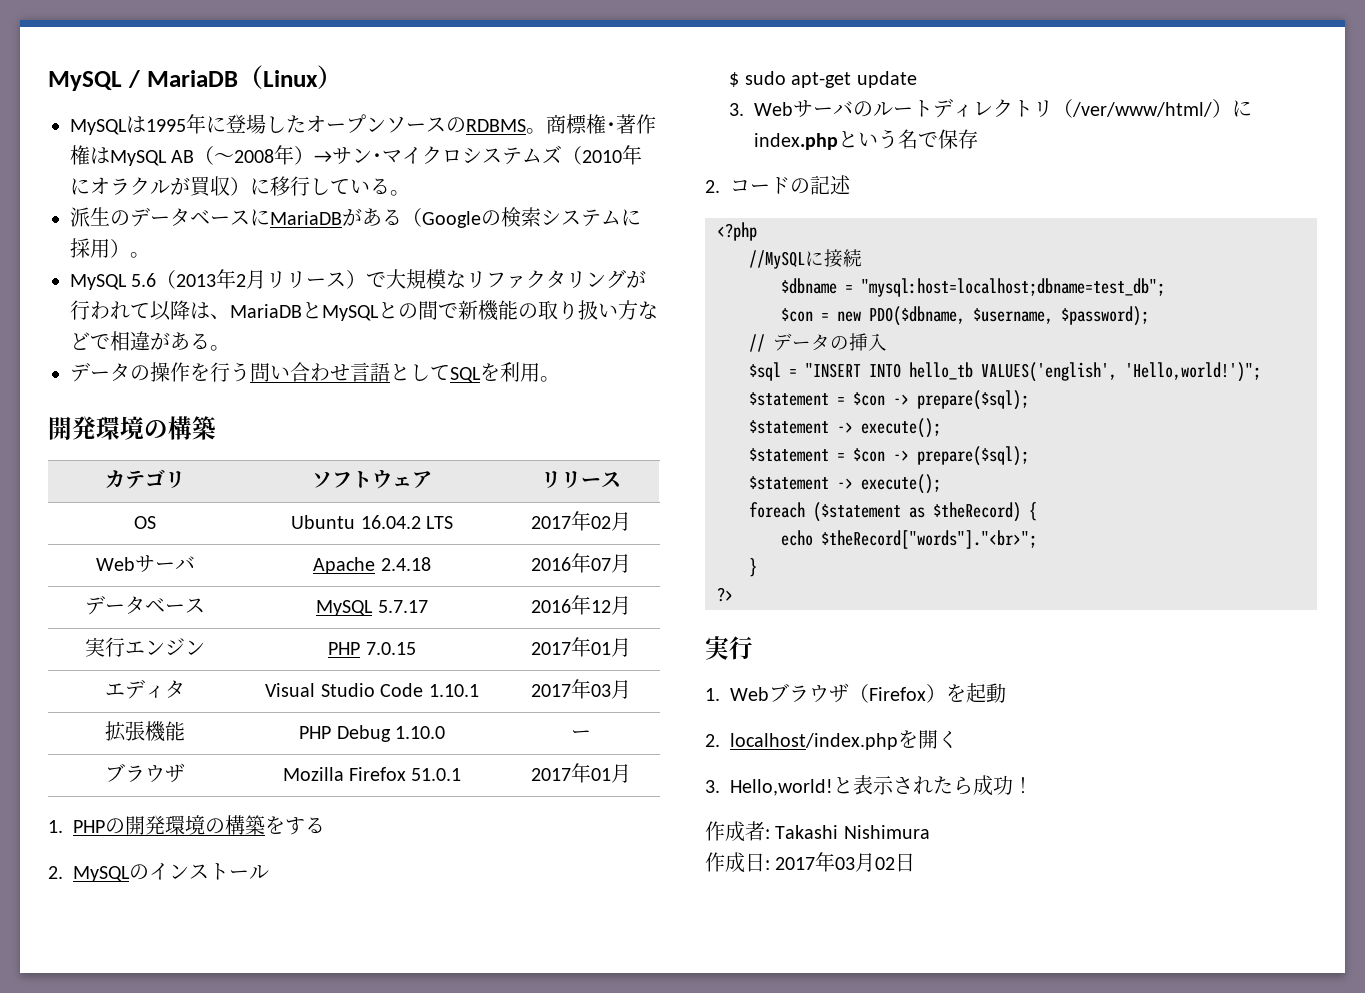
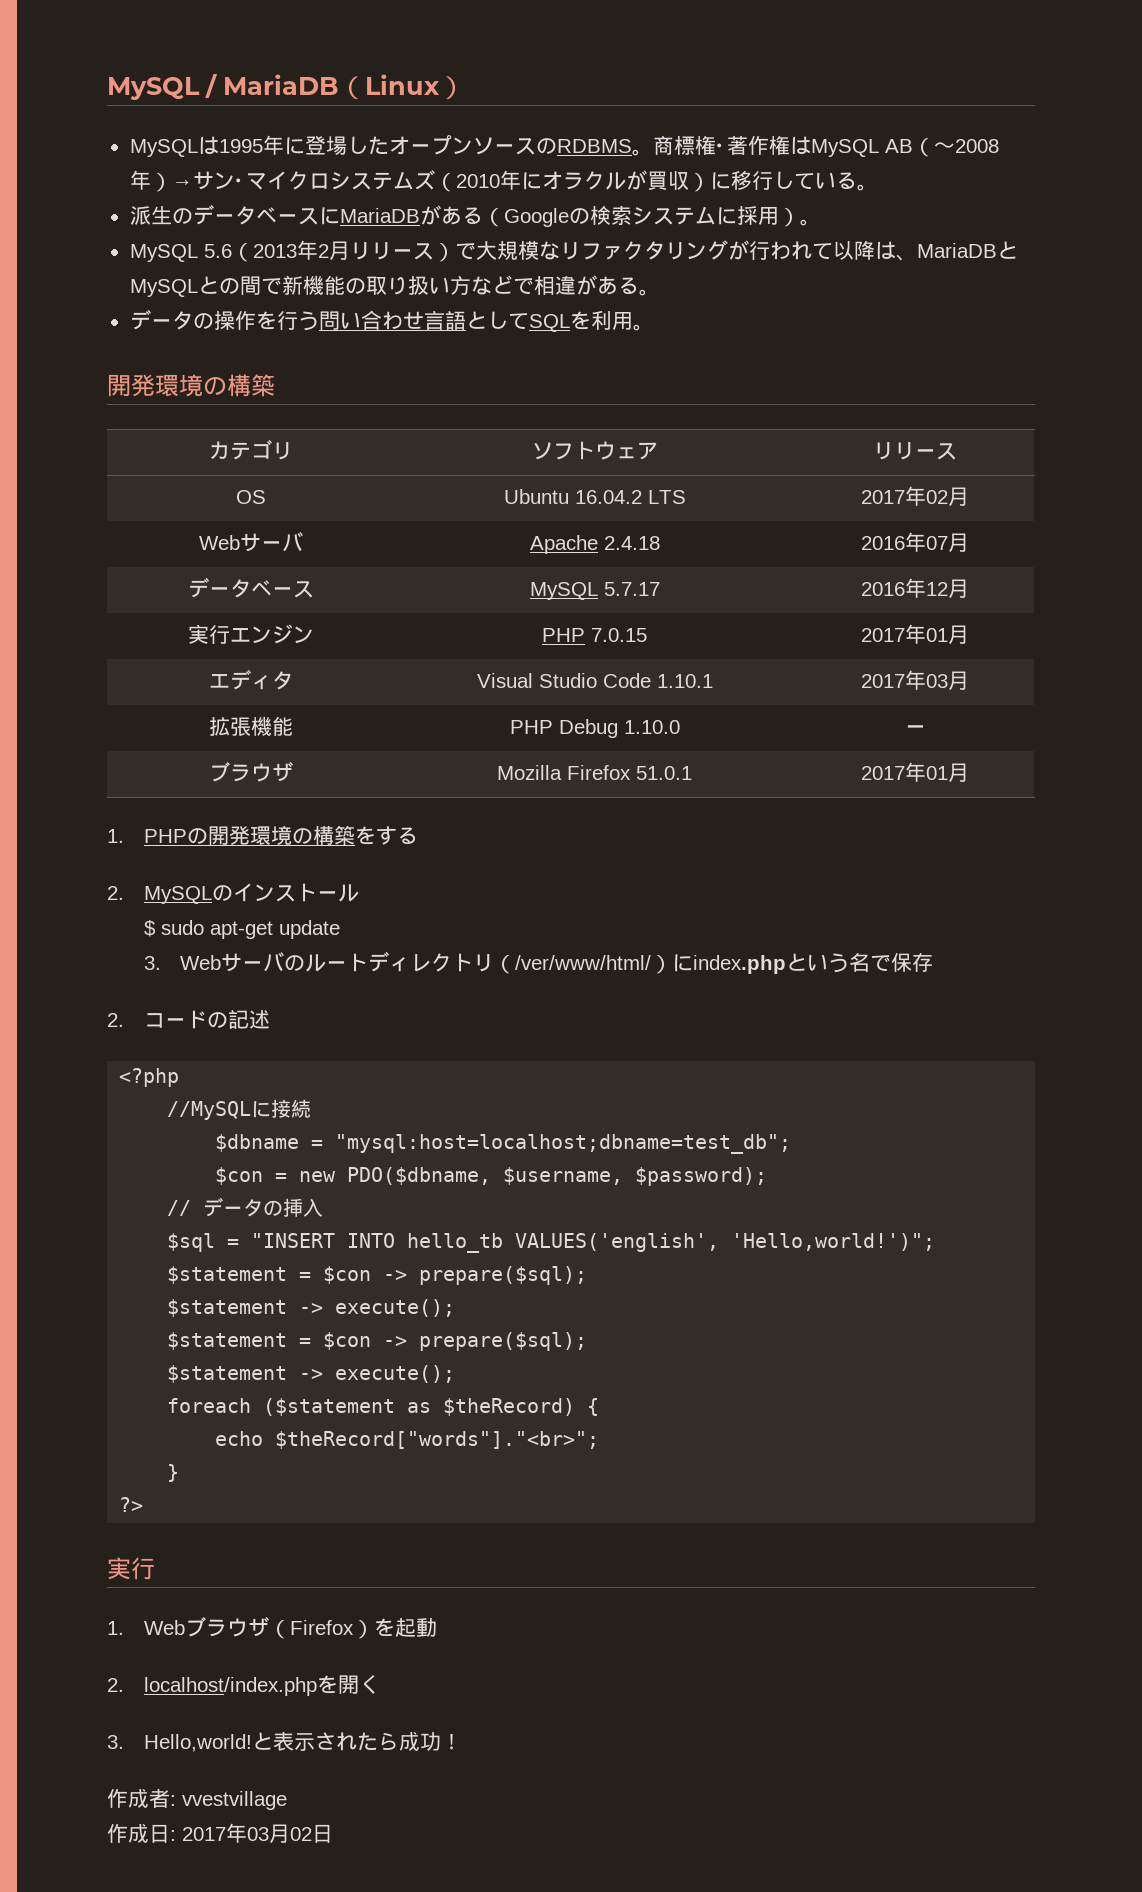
- 作成者: Takashi Nishimura
+ 作成者: vvestvillage

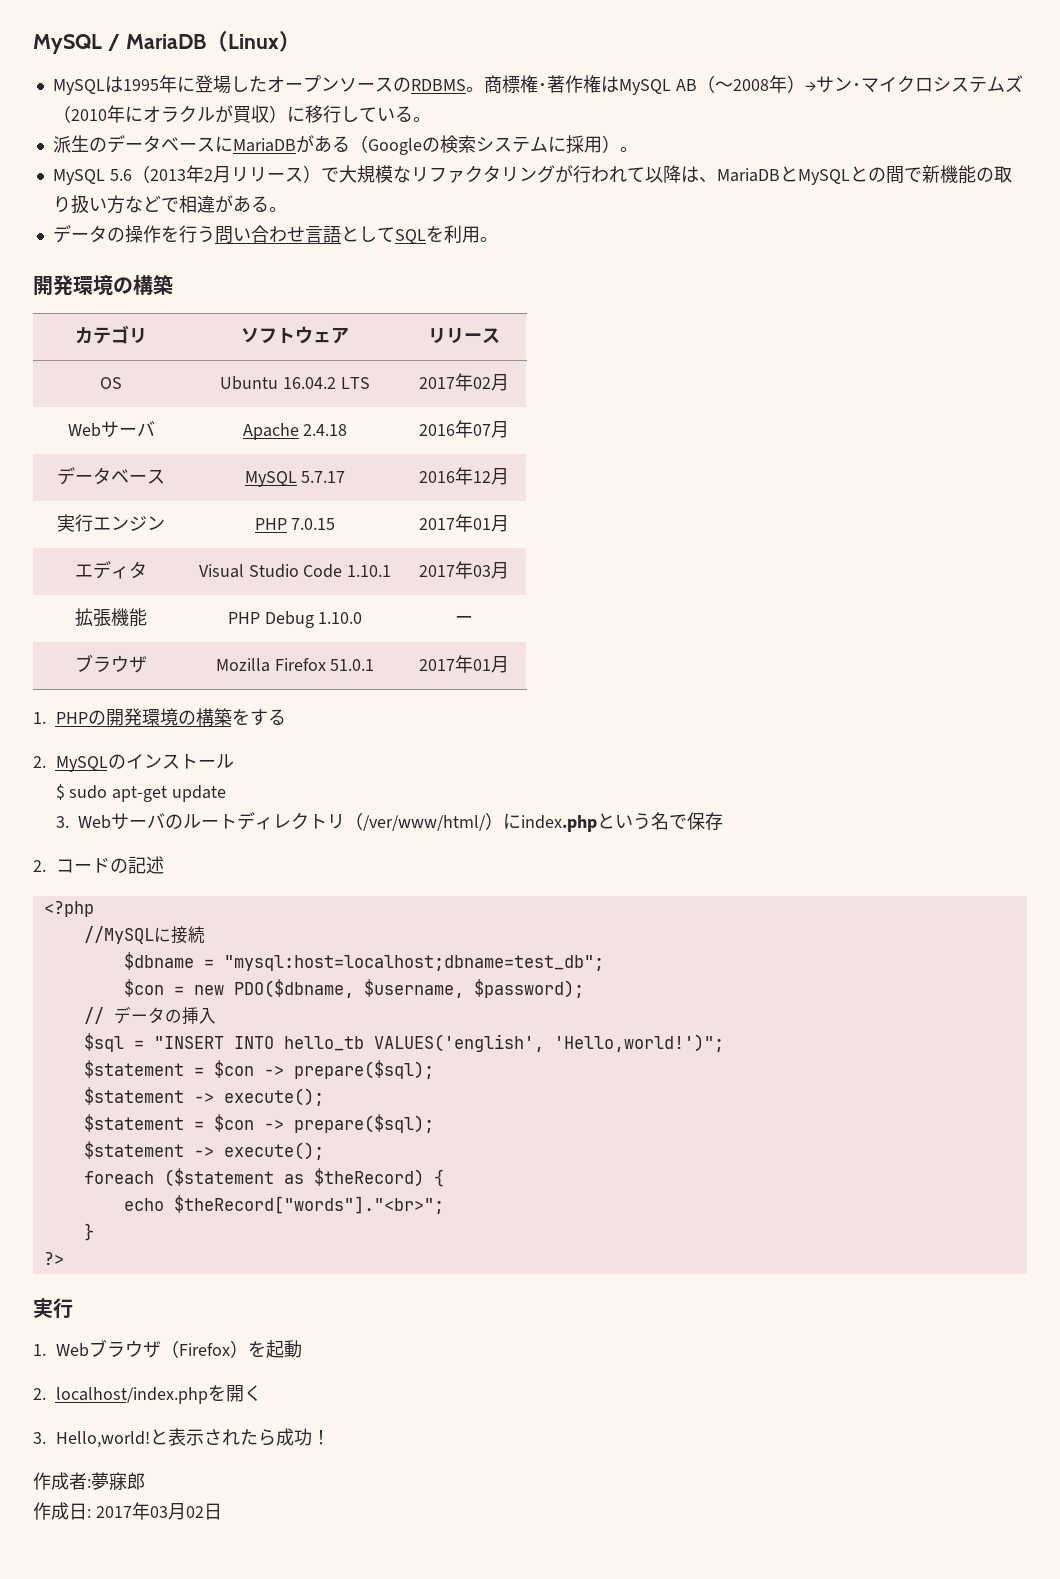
- 作成者: vvestvillage
+ 作成者:夢寐郎

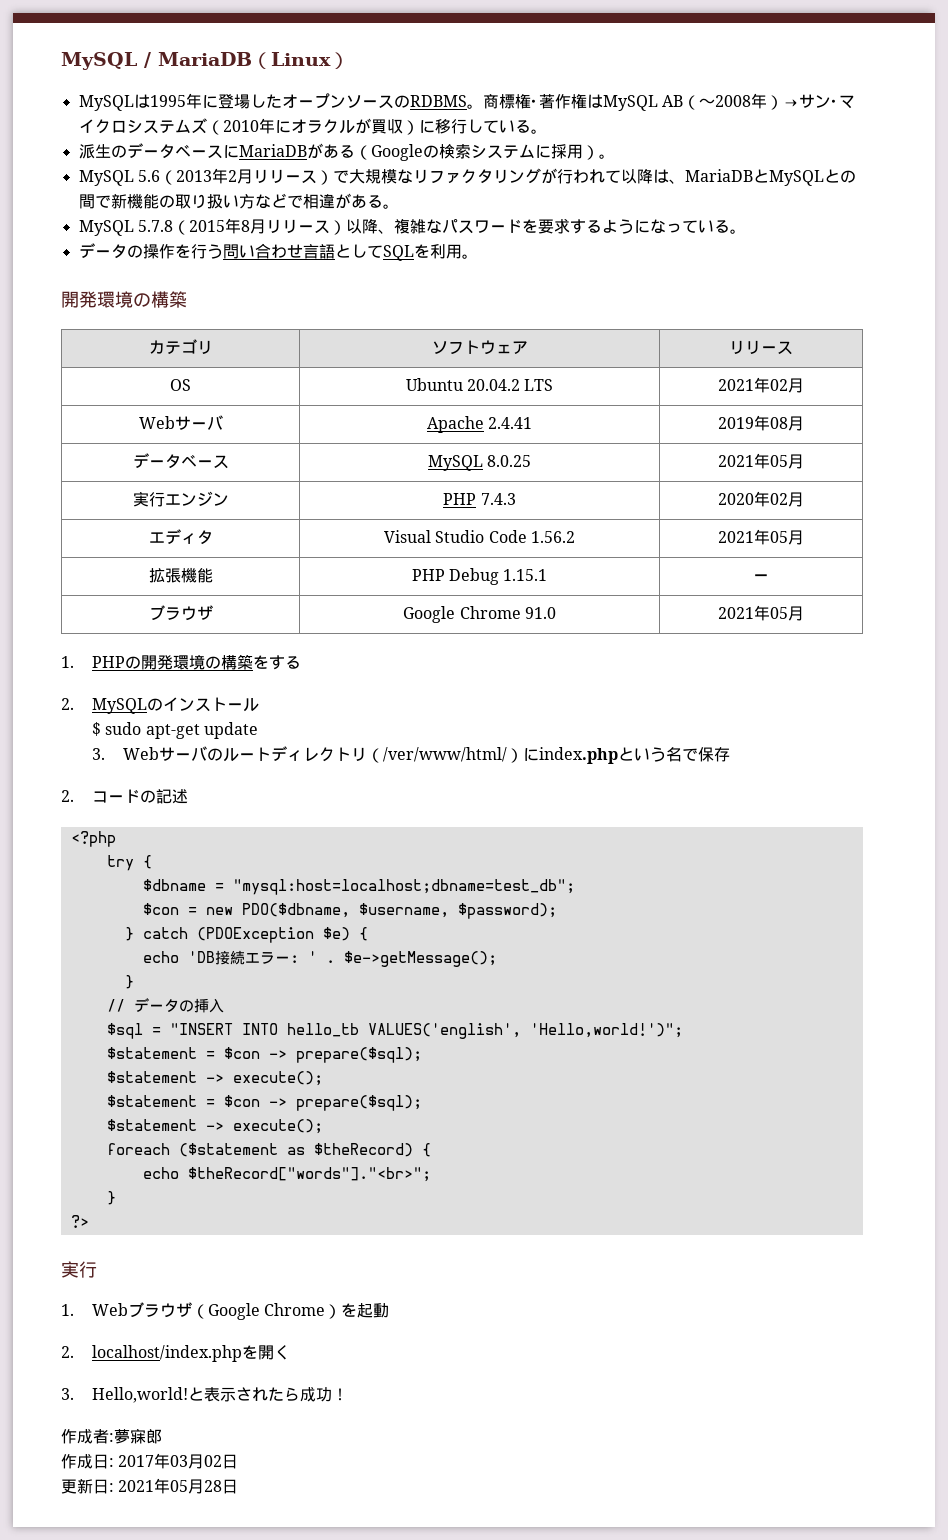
+ MySQL 5.7.8（2015年8月リリース）以降、複雑なパスワードを要求するようになっている。
- OS | Ubuntu 16.04.2 LTS | 2017年02月
+ OS | Ubuntu 20.04.2 LTS | 2021年02月
- Webサーバ | Apache 2.4.18 | 2016年07月
+ Webサーバ | Apache 2.4.41 | 2019年08月
- データベース | MySQL 5.7.17 | 2016年12月
+ データベース | MySQL 8.0.25 | 2021年05月
- 実行エンジン | PHP 7.0.15 | 2017年01月
+ 実行エンジン | PHP 7.4.3 | 2020年02月
- エディタ | Visual Studio Code 1.10.1 | 2017年03月
+ エディタ | Visual Studio Code 1.56.2 | 2021年05月
- 拡張機能 | PHP Debug 1.10.0 | ー
+ 拡張機能 | PHP Debug 1.15.1 | ー
- ブラウザ | Mozilla Firefox 51.0.1 | 2017年01月
+ ブラウザ | Google Chrome 91.0 | 2021年05月
- //MySQLに接続
+ try {
+ } catch (PDOException $e) {
+ echo 'DB接続エラー: ' . $e->getMessage();
+ }
- 1. Webブラウザ（Firefox）を起動
+ 1. Webブラウザ（Google Chrome）を起動
+ 更新日: 2021年05月28日

